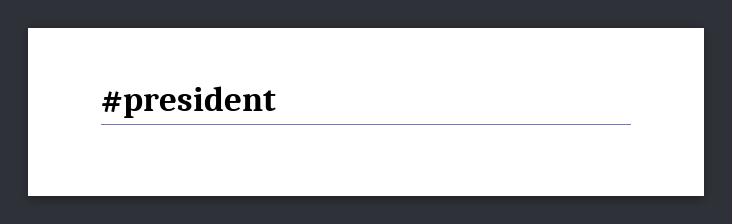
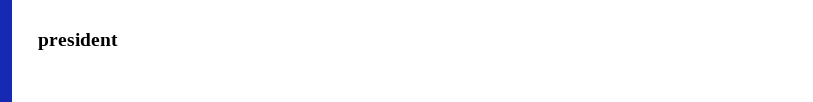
- #president
+ president

